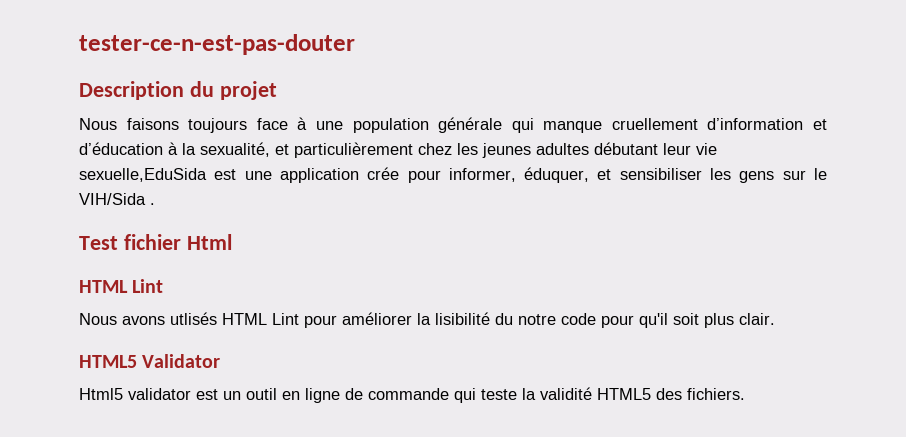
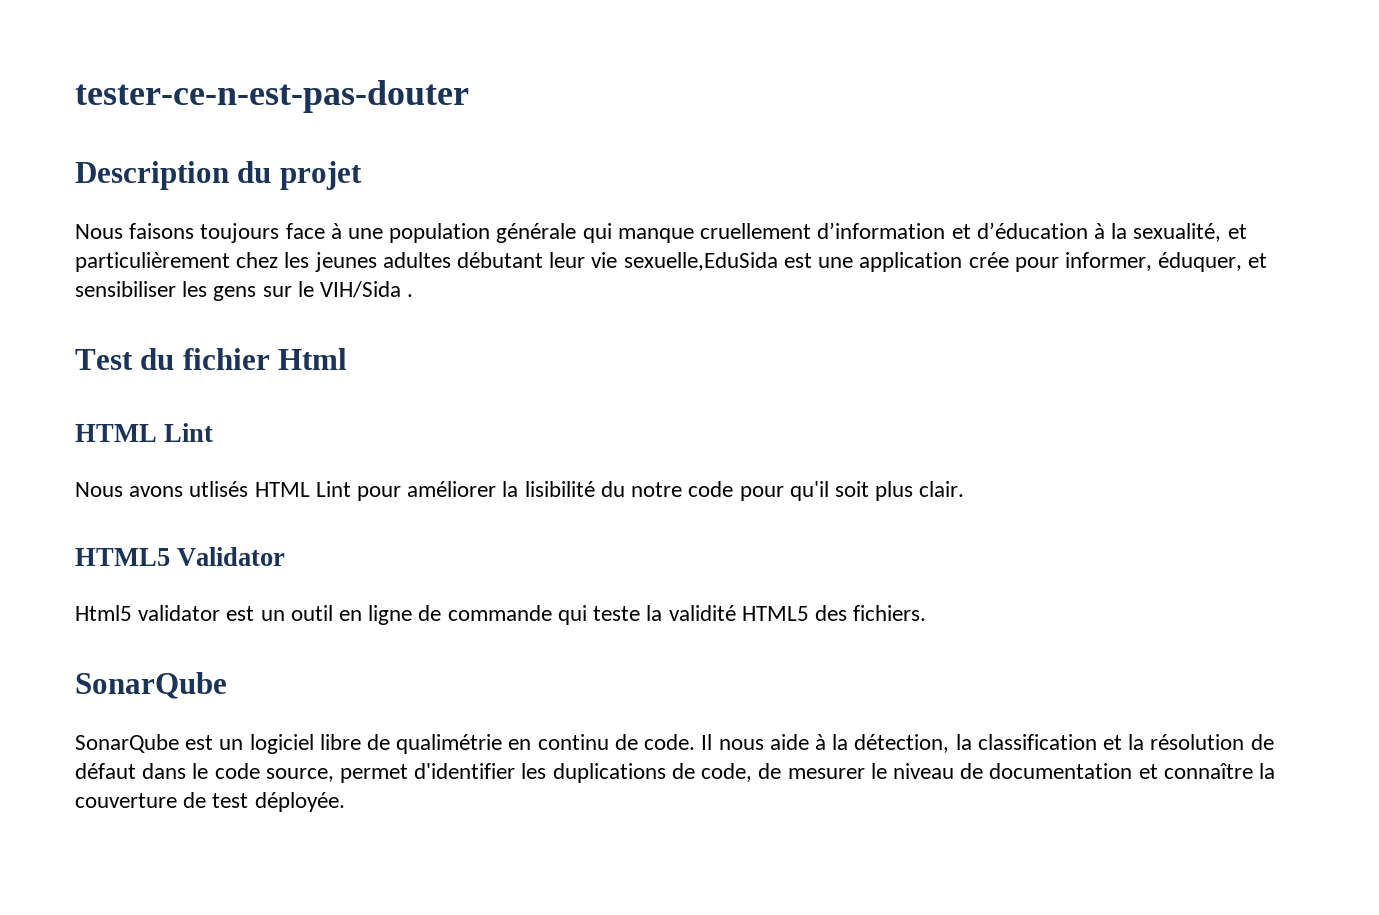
- Test fichier Html
+ Test du fichier Html
  Html5 validator est un outil en ligne de commande qui teste la validité HTML5 des fichiers.
+ SonarQube
+ SonarQube est un logiciel libre de qualimétrie en continu de code. Il nous aide à la détection, la classification et la résolution de défaut dans le code source, permet d'identifier les duplications de code, de mesurer le niveau de documentation et connaître la couverture de test déployée.

